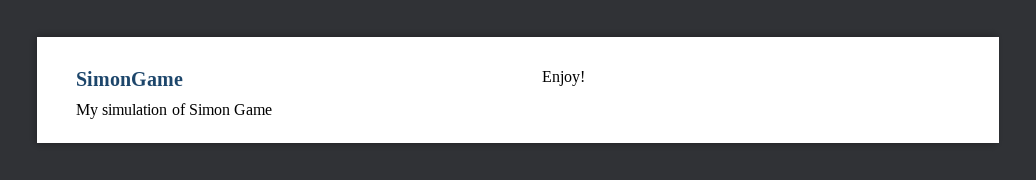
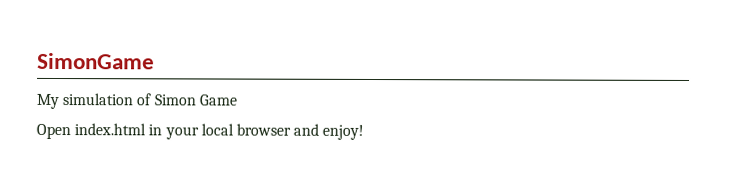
- Enjoy!
+ Open index.html in your local browser and enjoy!

